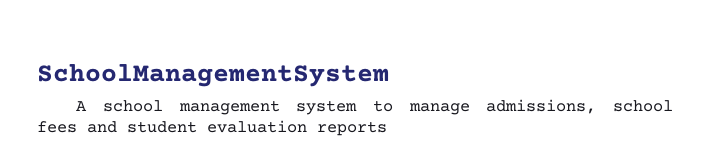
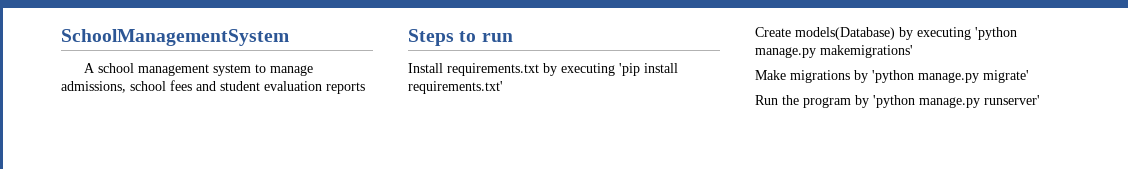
+ Steps to run
+ Install requirements.txt by executing 'pip install requirements.txt'
+ Create models(Database) by executing 'python manage.py makemigrations'
+ Make migrations by 'python manage.py migrate'
+ Run the program by 'python manage.py runserver'

